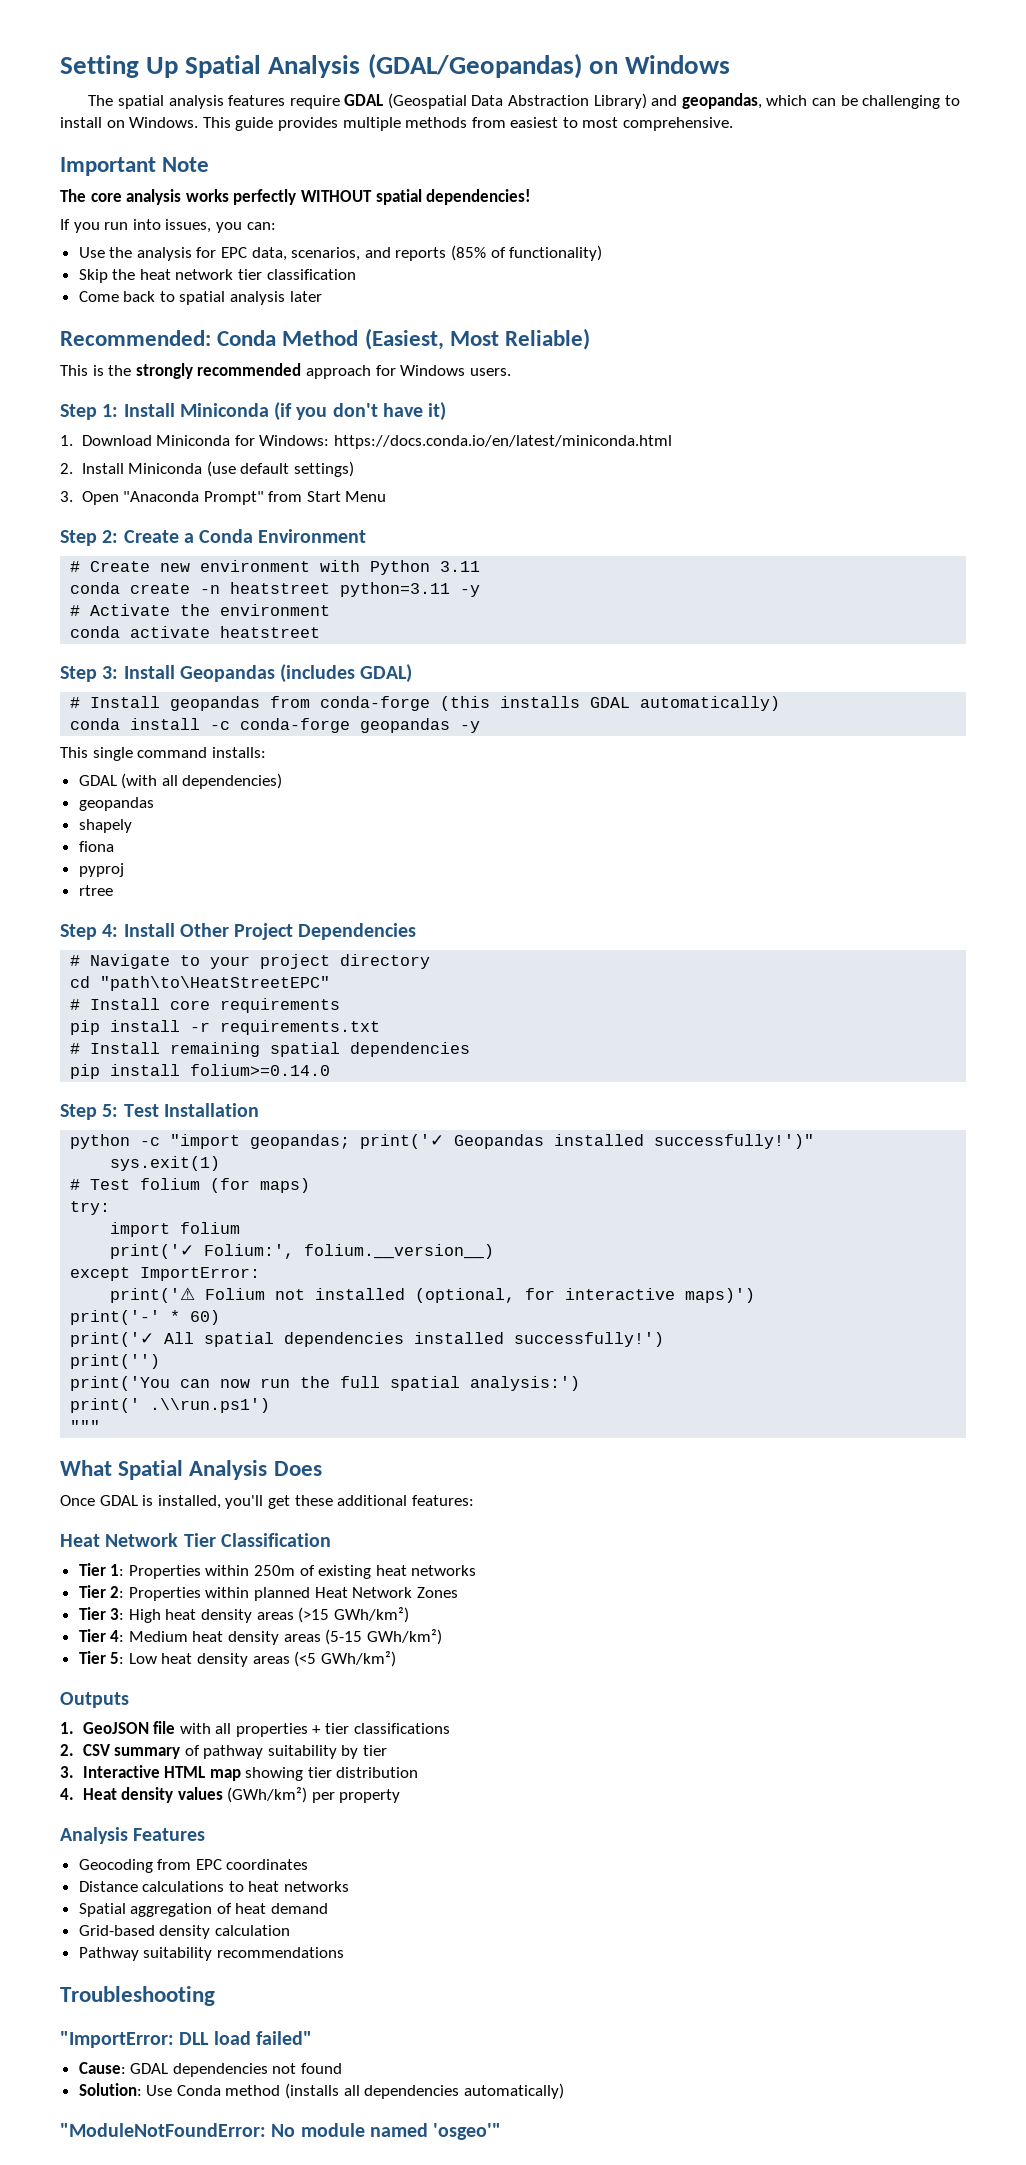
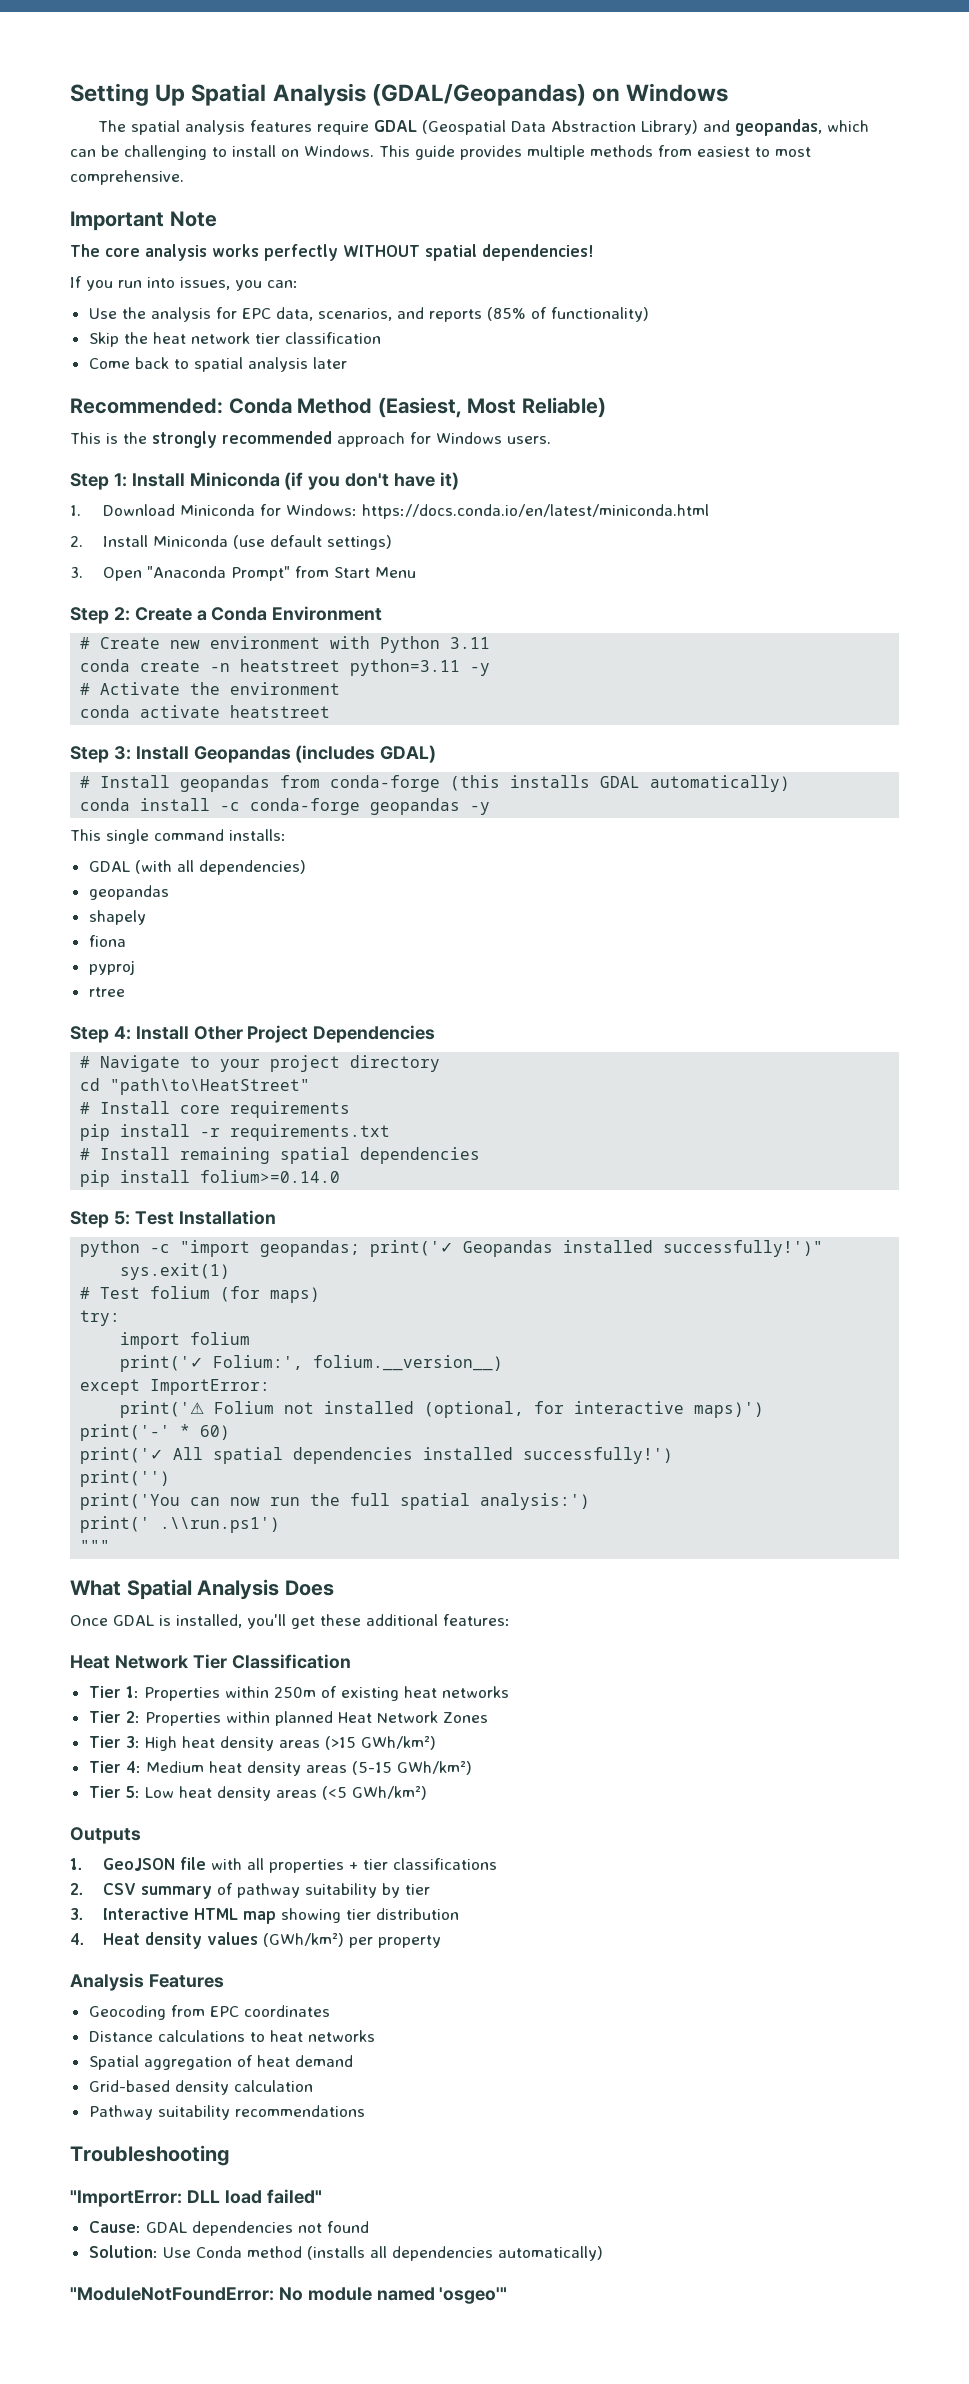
- cd "path\to\HeatStreetEPC"
+ cd "path\to\HeatStreet"

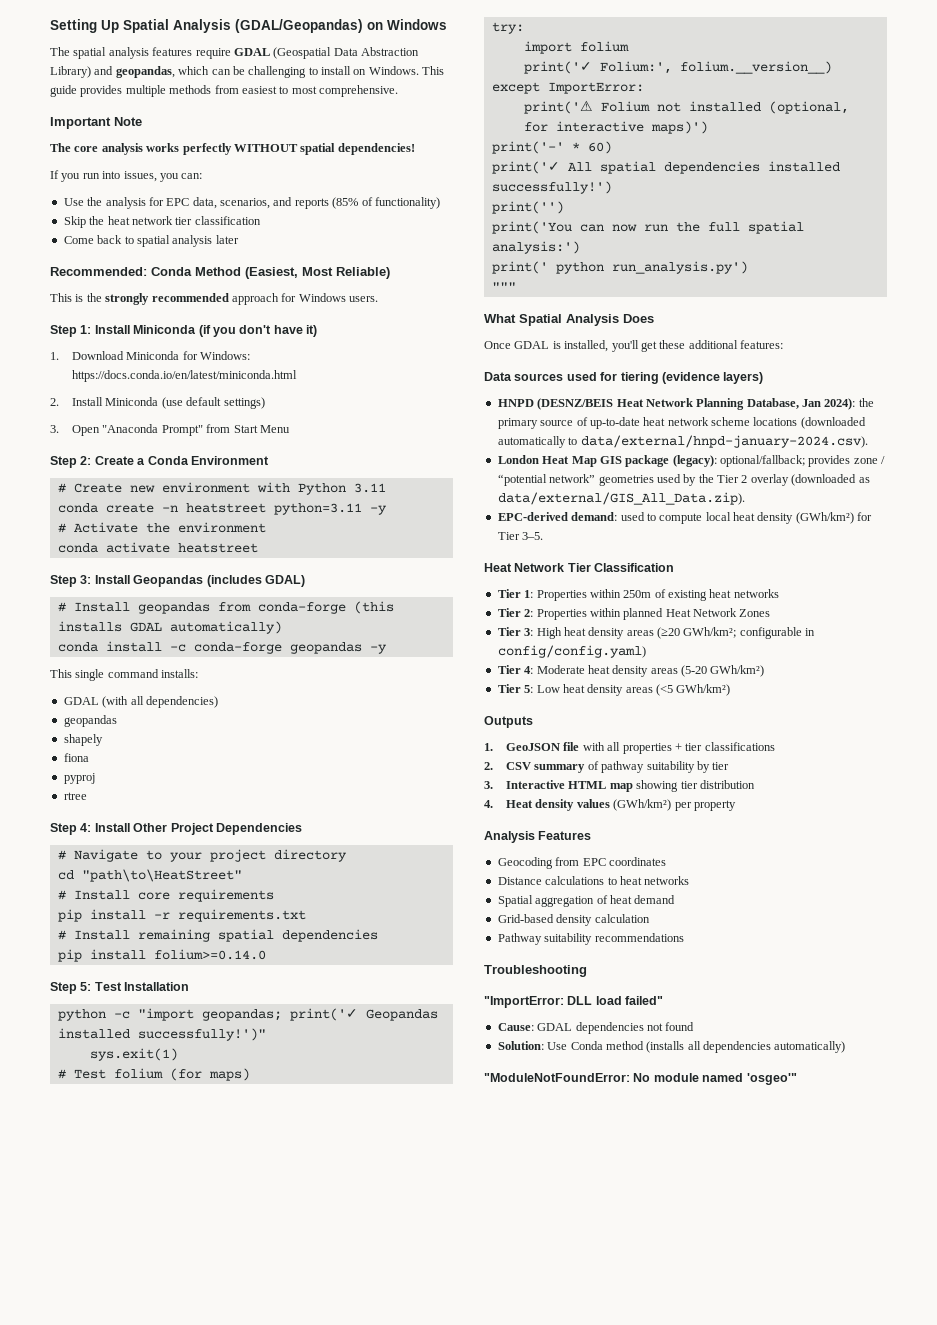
- print(' .\\run.ps1')
+ print(' python run_analysis.py')
+ Data sources used for tiering (evidence layers)
+ HNPD (DESNZ/BEIS Heat Network Planning Database, Jan 2024): the primary source of up-to-date heat network scheme locations (downloaded automatically to data/external/hnpd-january-2024.csv).
+ London Heat Map GIS package (legacy): optional/fallback; provides zone / “potential network” geometries used by the Tier 2 overlay (downloaded as data/external/GIS_All_Data.zip).
+ EPC-derived demand: used to compute local heat density (GWh/km²) for Tier 3–5.
- Tier 3: High heat density areas (>15 GWh/km²)
+ Tier 3: High heat density areas (≥20 GWh/km²; configurable in config/config.yaml)
- Tier 4: Medium heat density areas (5-15 GWh/km²)
+ Tier 4: Moderate heat density areas (5-20 GWh/km²)

